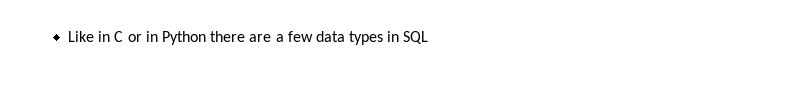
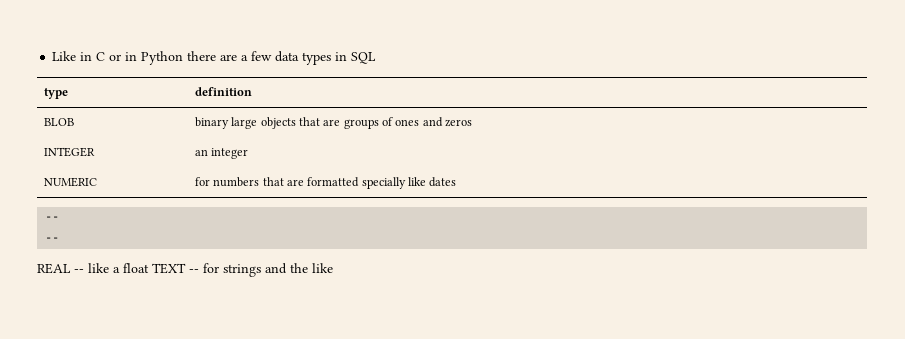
+ type | definition
+ BLOB | binary large objects that are groups of ones and zeros
+ INTEGER | an integer
+ NUMERIC | for numbers that are formatted specially like dates
+ --
+ --
+ REAL -- like a float TEXT -- for strings and the like

